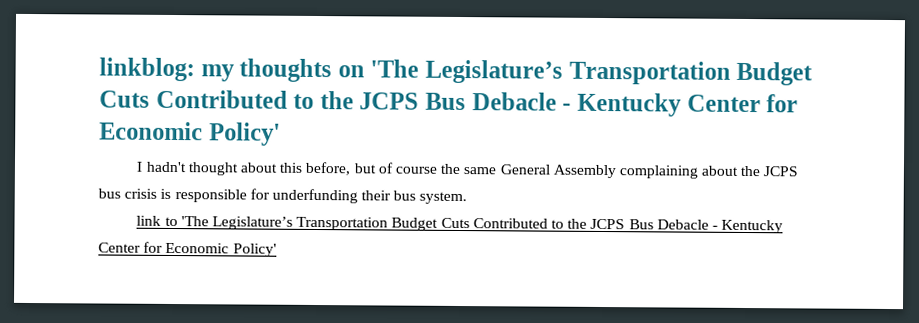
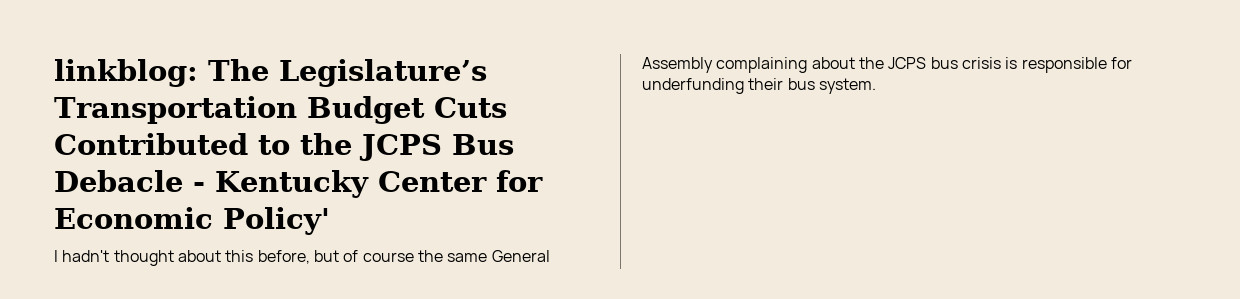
- linkblog: my thoughts on 'The Legislature’s Transportation Budget Cuts Contributed to the JCPS Bus Debacle - Kentucky Center for Economic Policy'
+ linkblog: The Legislature’s Transportation Budget Cuts Contributed to the JCPS Bus Debacle - Kentucky Center for Economic Policy'
- link to 'The Legislature’s Transportation Budget Cuts Contributed to the JCPS Bus Debacle - Kentucky Center for Economic Policy'

